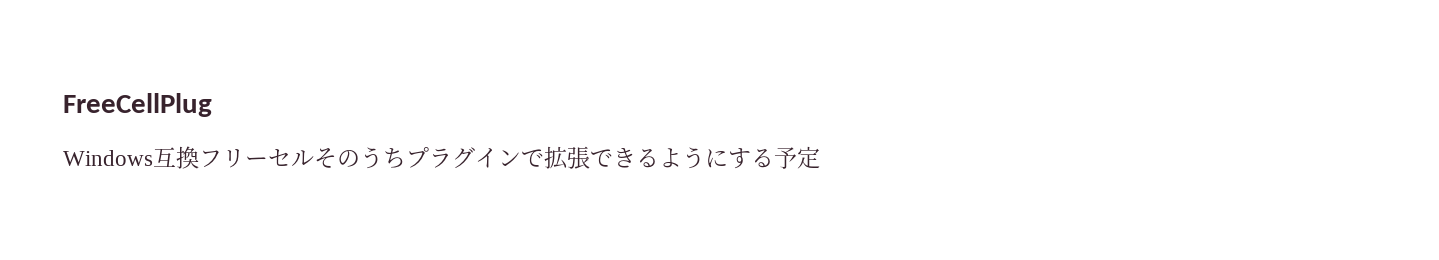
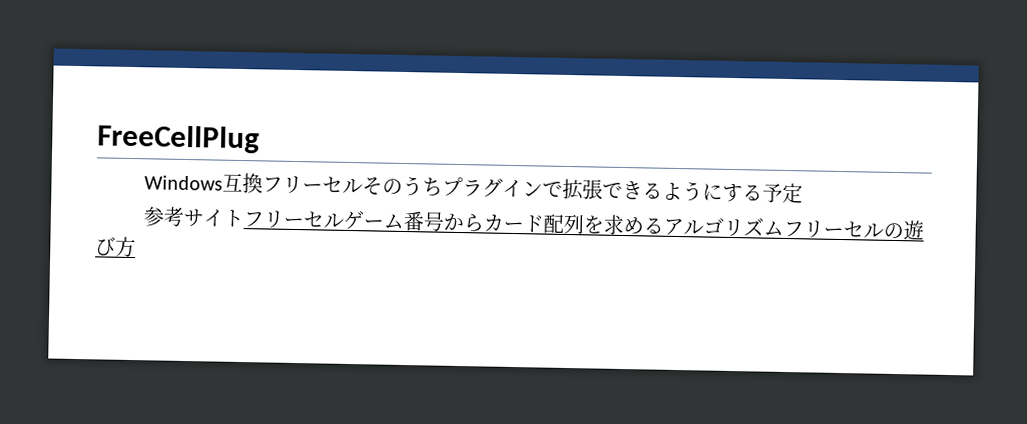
+ 参考サイトフリーセルゲーム番号からカード配列を求めるアルゴリズムフリーセルの遊び方

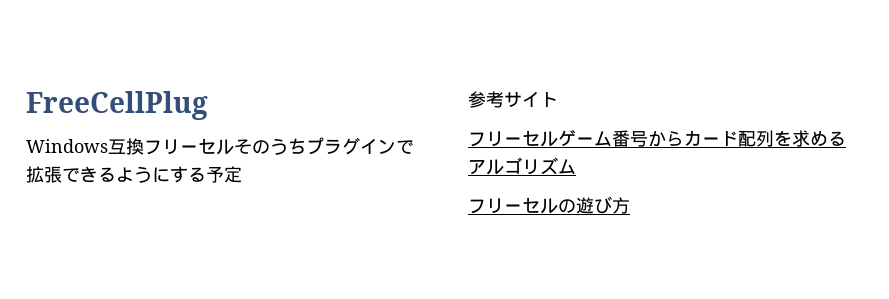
- 参考サイトフリーセルゲーム番号からカード配列を求めるアルゴリズムフリーセルの遊び方
+ 参考サイト
+ フリーセルゲーム番号からカード配列を求めるアルゴリズム
+ フリーセルの遊び方

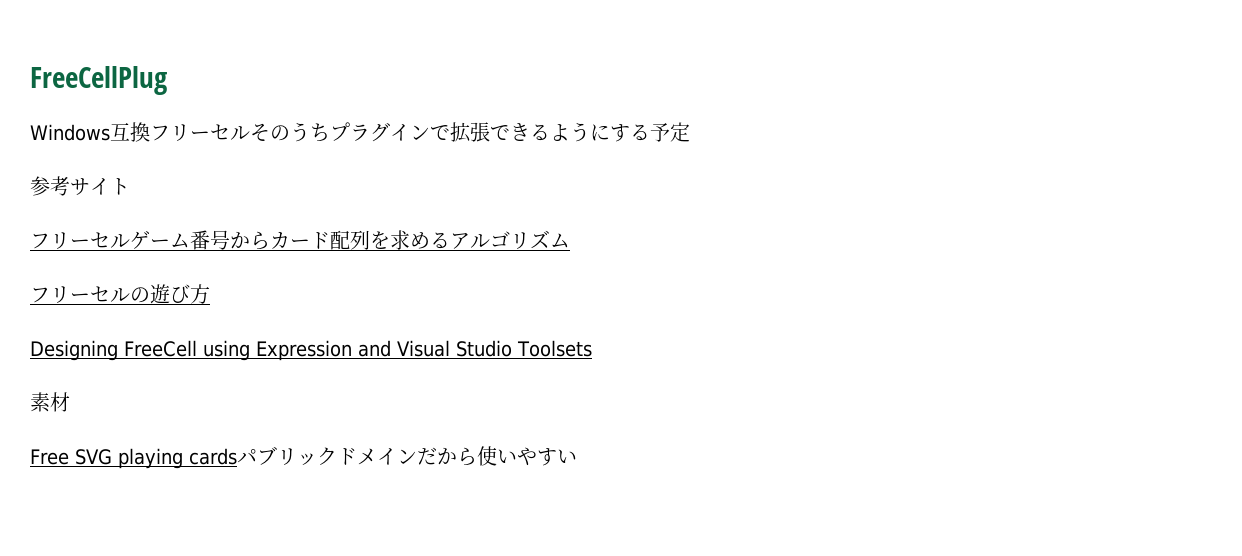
+ Designing FreeCell using Expression and Visual Studio Toolsets
+ 素材
+ Free SVG playing cardsパブリックドメインだから使いやすい

